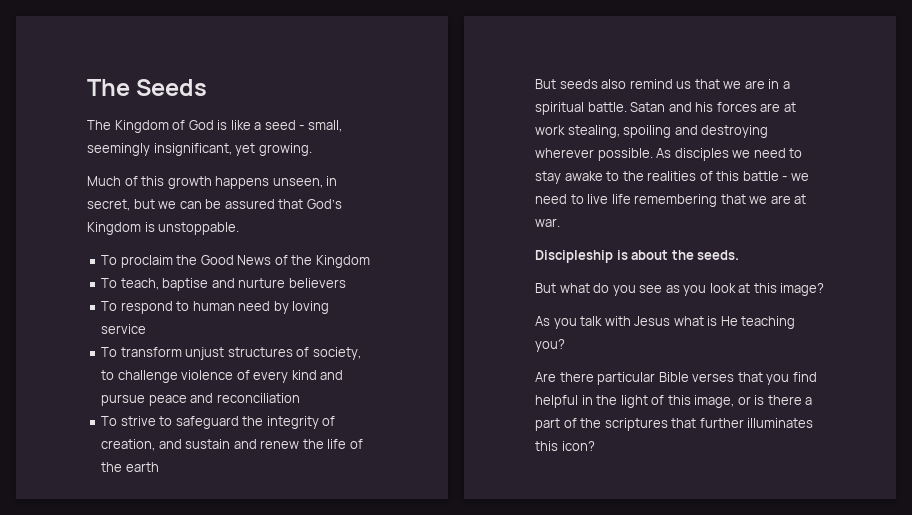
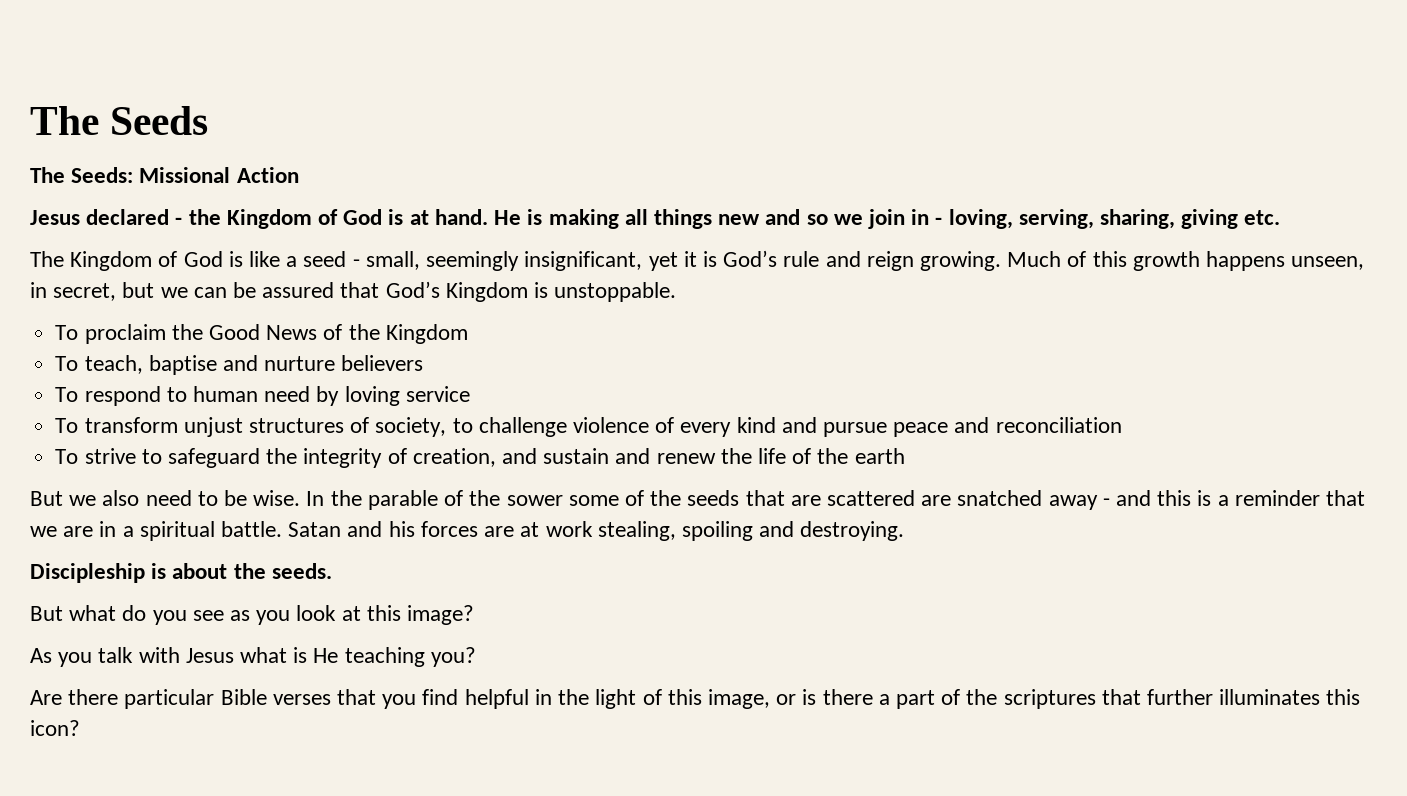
+ The Seeds: Missional Action
+ Jesus declared - the Kingdom of God is at hand. He is making all things new and so we join in - loving, serving, sharing, giving etc.
- The Kingdom of God is like a seed - small, seemingly insignificant, yet growing.
- Much of this growth happens unseen, in secret, but we can be assured that God’s Kingdom is unstoppable.
+ The Kingdom of God is like a seed - small, seemingly insignificant, yet it is God’s rule and reign growing. Much of this growth happens unseen, in secret, but we can be assured that God’s Kingdom is unstoppable.
- But seeds also remind us that we are in a spiritual battle.
+ But we also need to be wise. In the parable of the sower some of the seeds that are scattered are snatched away - and this is a reminder that we are in a spiritual battle.
- Satan and his forces are at work stealing, spoiling and destroying wherever possible. As disciples we need to stay awake to the realities of this battle - we need to live life remembering that we are at war.
+ Satan and his forces are at work stealing, spoiling and destroying.

